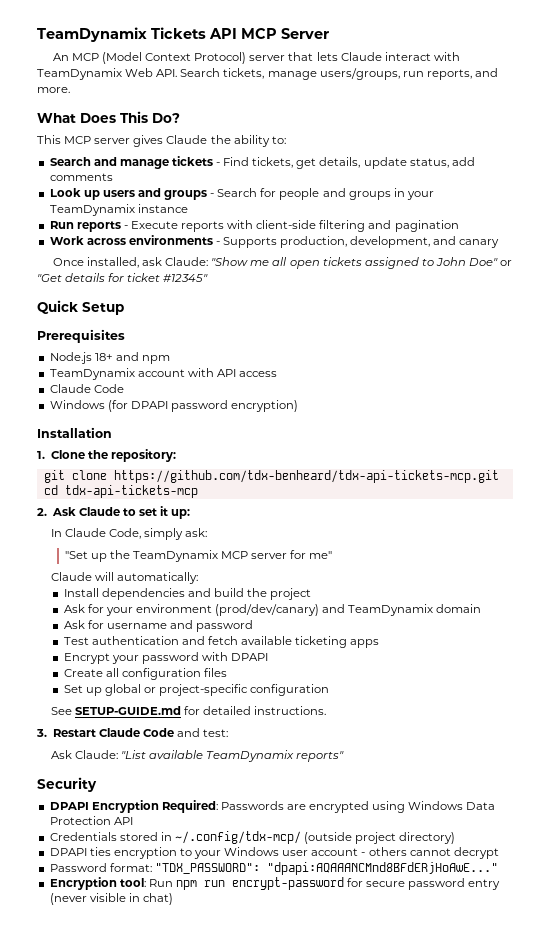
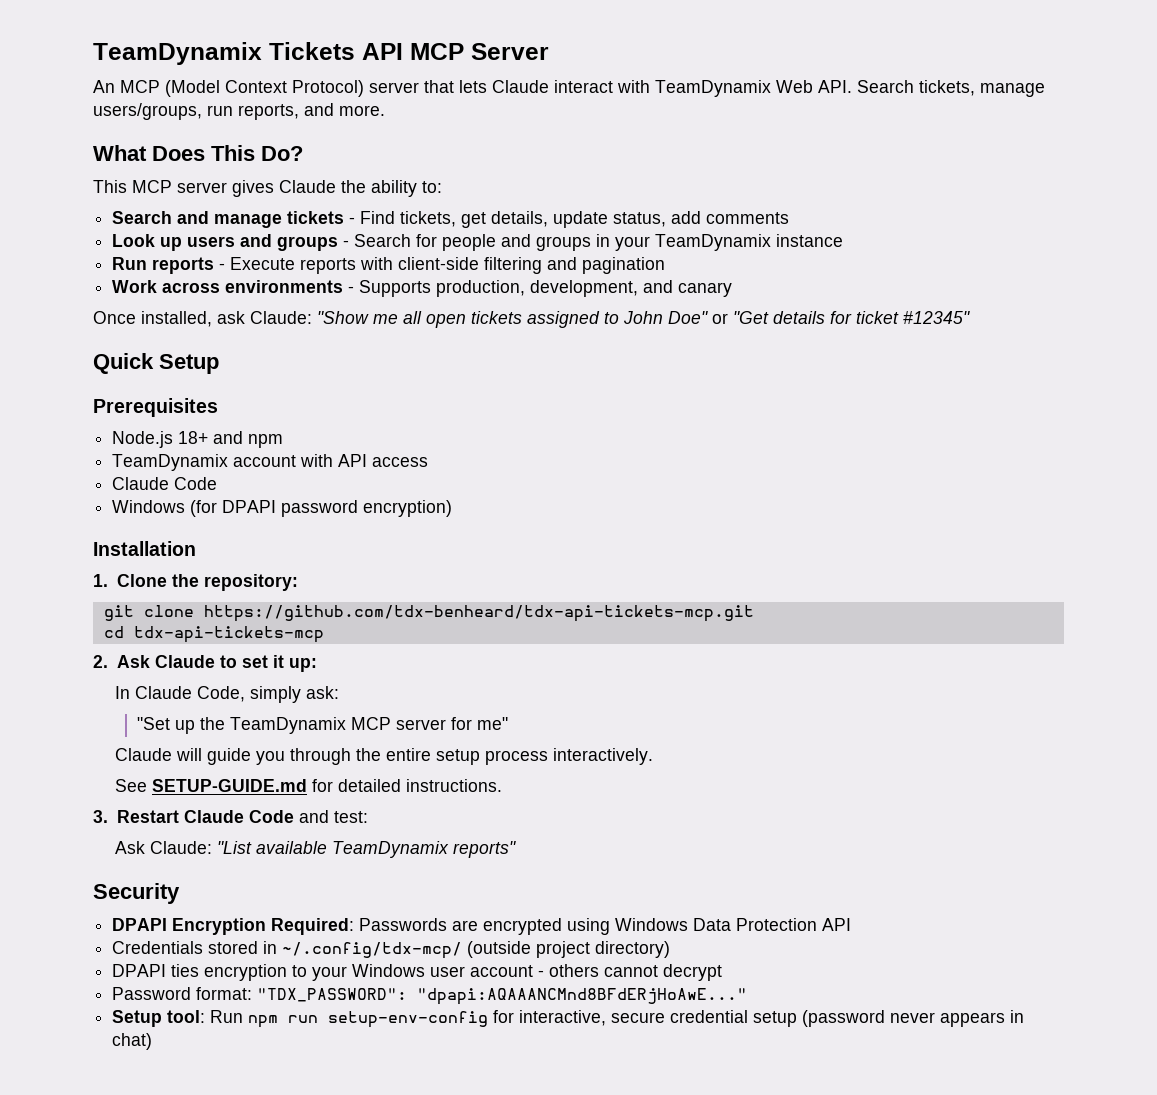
- Claude will automatically:
- Install dependencies and build the project
- Ask for your environment (prod/dev/canary) and TeamDynamix domain
- Ask for username and password
- Test authentication and fetch available ticketing apps
- Encrypt your password with DPAPI
- Create all configuration files
- Set up global or project-specific configuration
+ Claude will guide you through the entire setup process interactively.
- Encryption tool: Run npm run encrypt-password for secure password entry (never visible in chat)
+ Setup tool: Run npm run setup-env-config for interactive, secure credential setup (password never appears in chat)

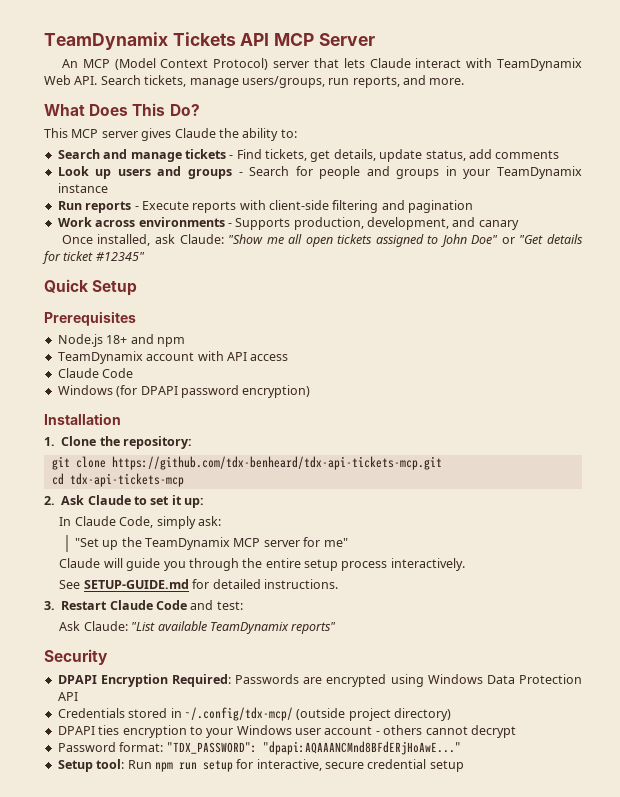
- Setup tool: Run npm run setup-env-config for interactive, secure credential setup (password never appears in chat)
+ Setup tool: Run npm run setup for interactive, secure credential setup

